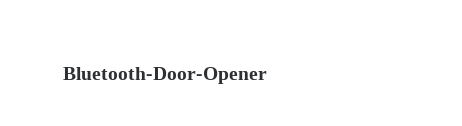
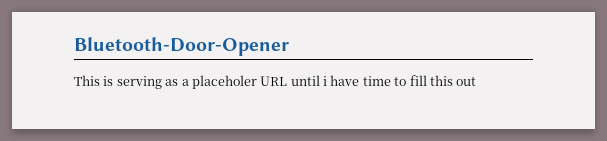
+ This is serving as a placeholer URL until i have time to fill this out

